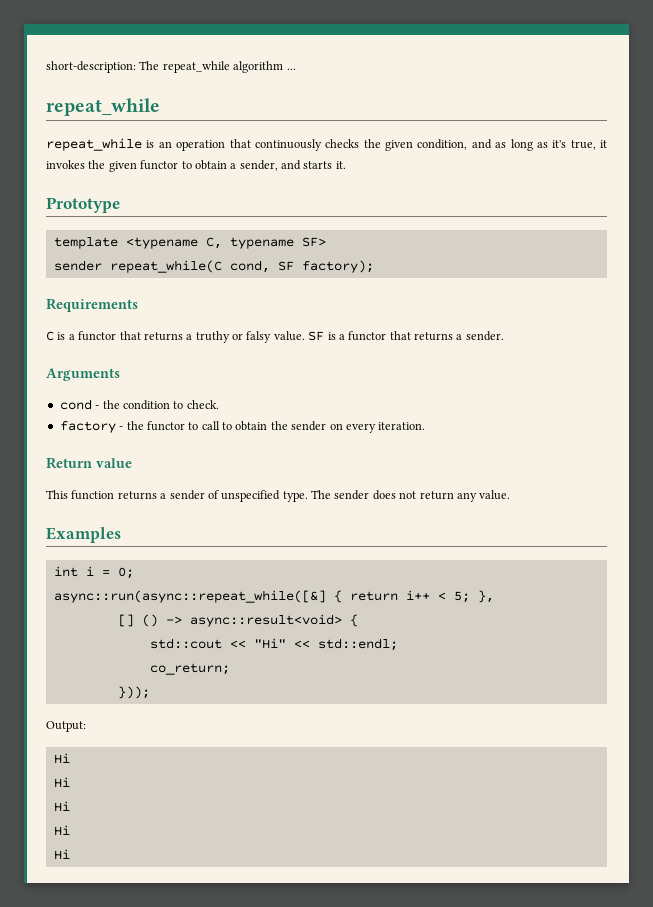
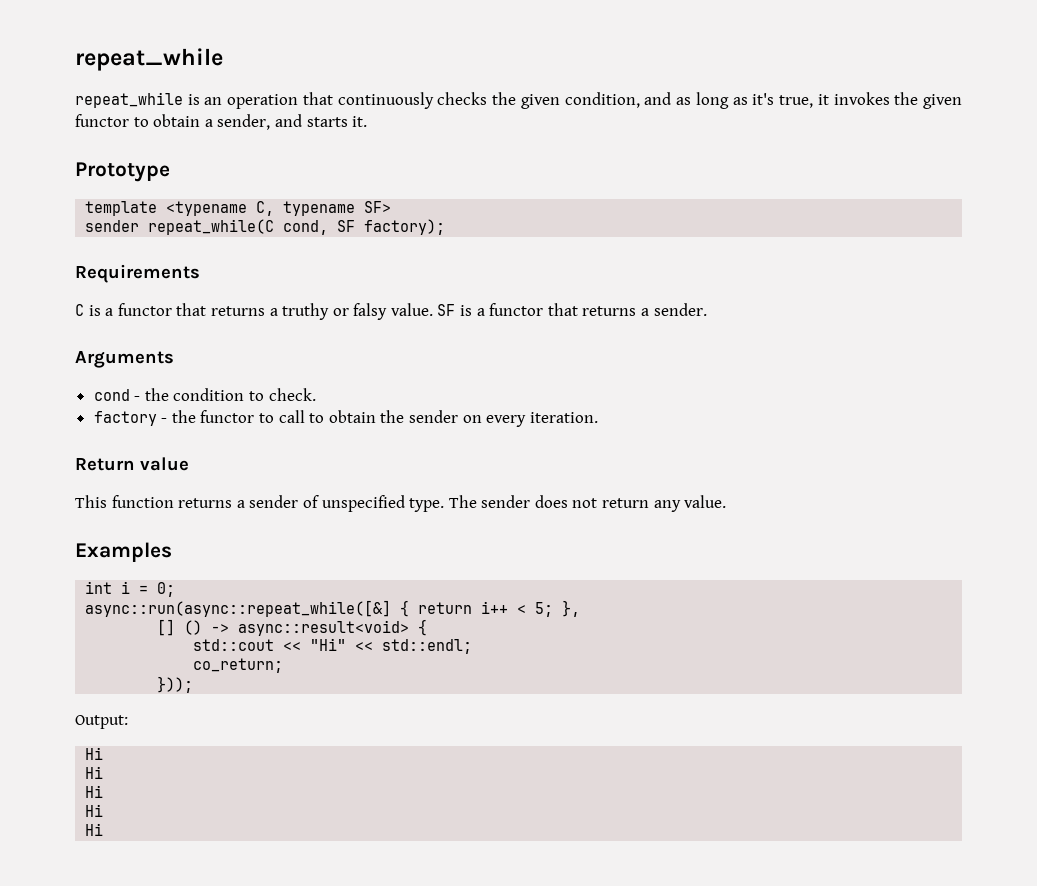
- short-description: The repeat_while algorithm ...

